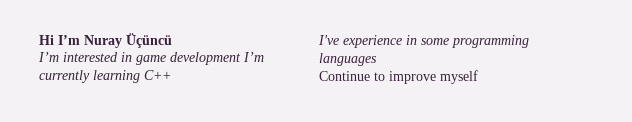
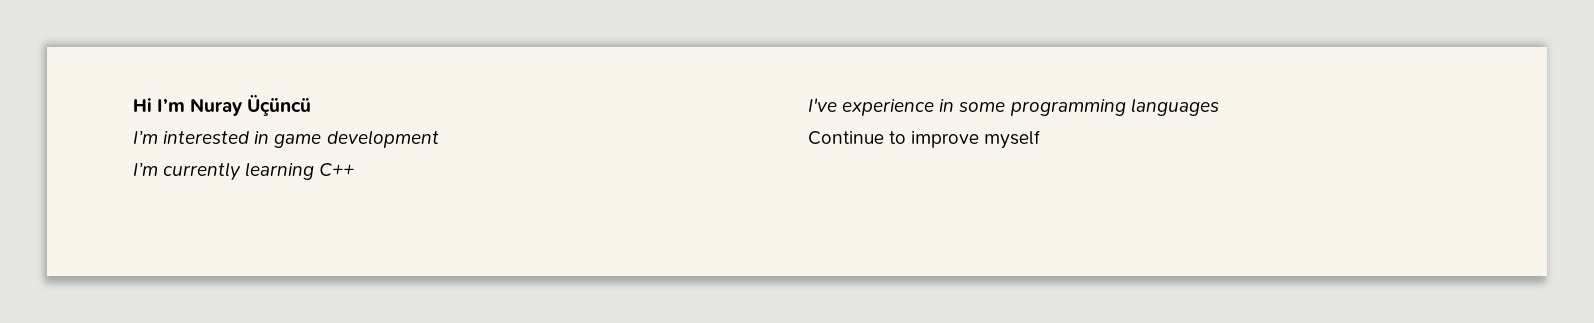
- I’m interested in game development I’m currently learning C++
+ I’m interested in game development
+ I’m currently learning C++

